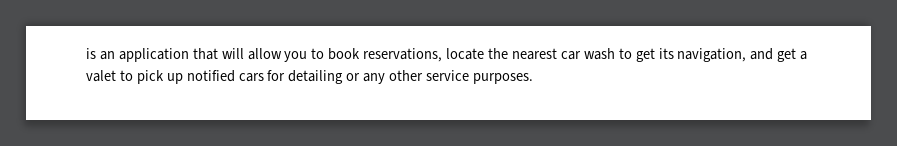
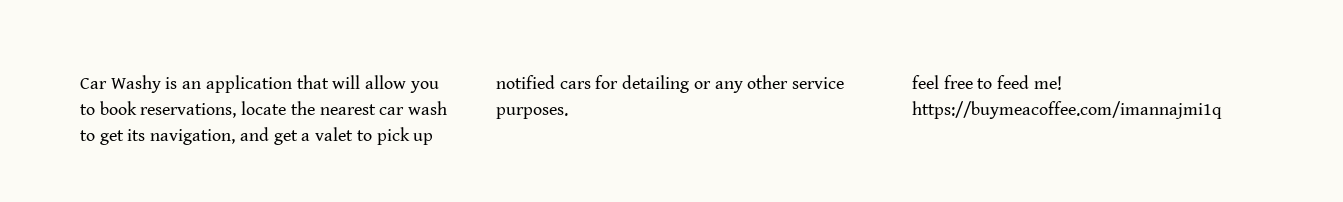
- is an application that will allow you to book reservations, locate the nearest car wash to get its navigation, and get a valet to pick up notified cars for detailing or any other service purposes.
+ Car Washy is an application that will allow you to book reservations, locate the nearest car wash to get its navigation, and get a valet to pick up notified cars for detailing or any other service purposes.
+ feel free to feed me! https://buymeacoffee.com/imannajmi1q

